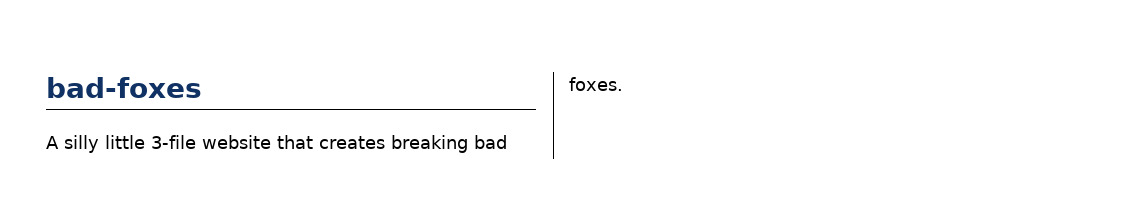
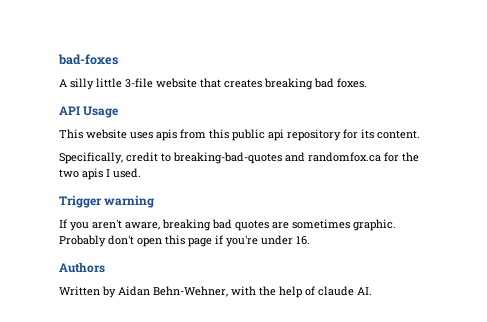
+ API Usage
+ This website uses apis from this public api repository for its content.
+ Specifically, credit to breaking-bad-quotes and randomfox.ca for the two apis I used.
+ Trigger warning
+ If you aren't aware, breaking bad quotes are sometimes graphic. Probably don't open this page if you're under 16.
+ Authors
+ Written by Aidan Behn-Wehner, with the help of claude AI.

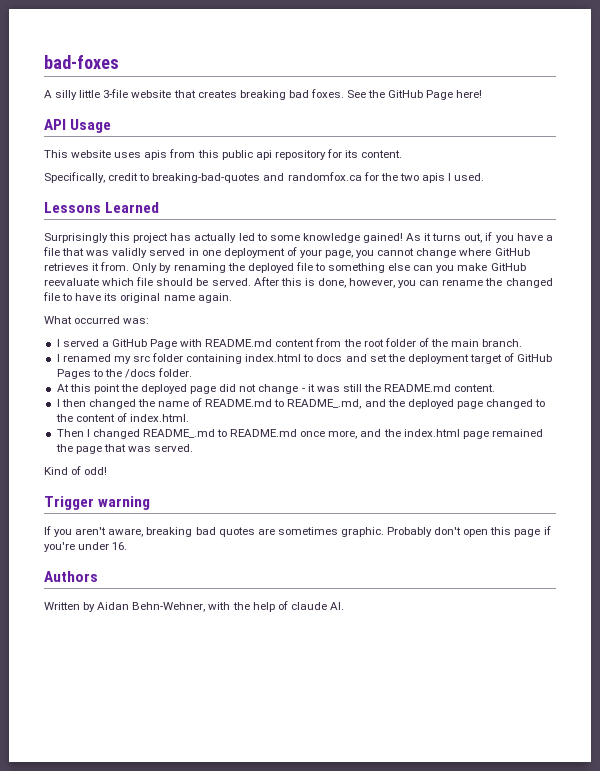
+ See the GitHub Page here!
+ Lessons Learned
+ Surprisingly this project has actually led to some knowledge gained! As it turns out, if you have a file that was validly served in one deployment of your page, you cannot change where GitHub retrieves it from. Only by renaming the deployed file to something else can you make GitHub reevaluate which file should be served. After this is done, however, you can rename the changed file to have its original name again.
+ What occurred was:
+ I served a GitHub Page with README.md content from the root folder of the main branch.
+ I renamed my src folder containing index.html to docs and set the deployment target of GitHub Pages to the /docs folder.
+ At this point the deployed page did not change - it was still the README.md content.
+ I then changed the name of README.md to README_.md, and the deployed page changed to the content of index.html.
+ Then I changed README_.md to README.md once more, and the index.html page remained the page that was served.
+ Kind of odd!

